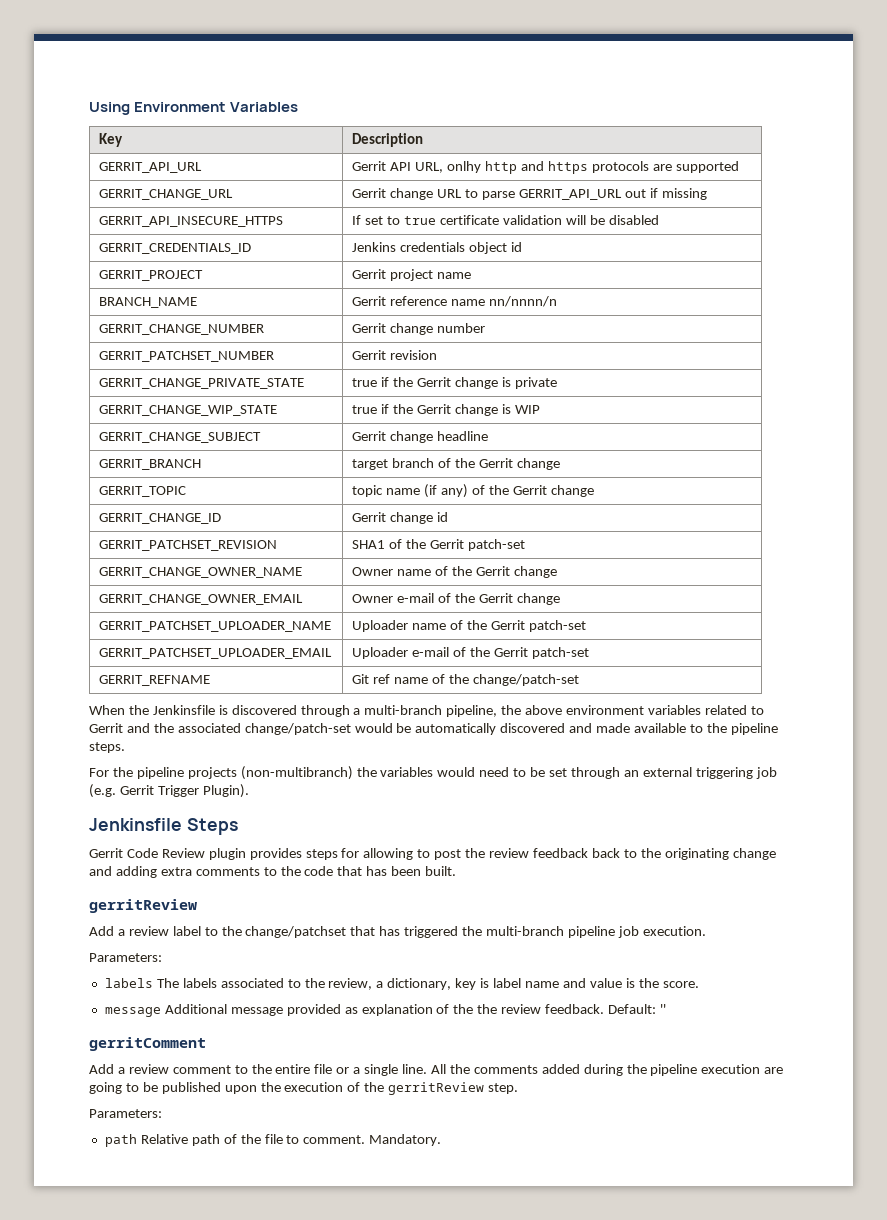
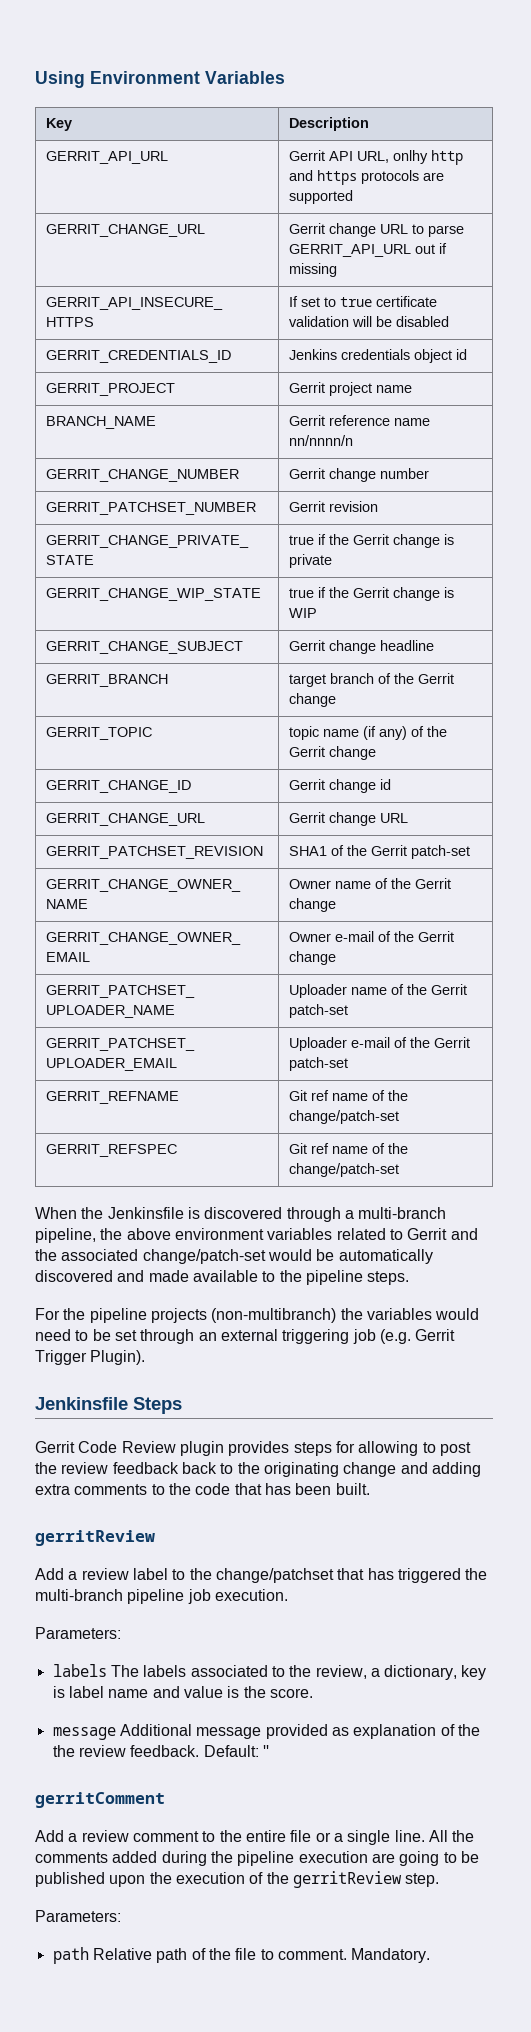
  GERRIT_CHANGE_ID | Gerrit change id
+ GERRIT_CHANGE_URL | Gerrit change URL
+ GERRIT_REFSPEC | Git ref name of the change/patch-set

